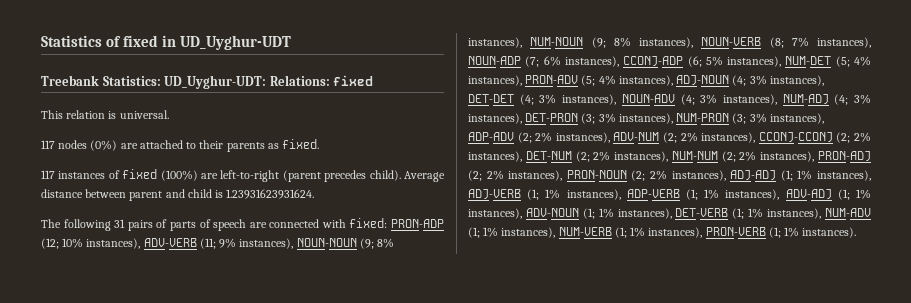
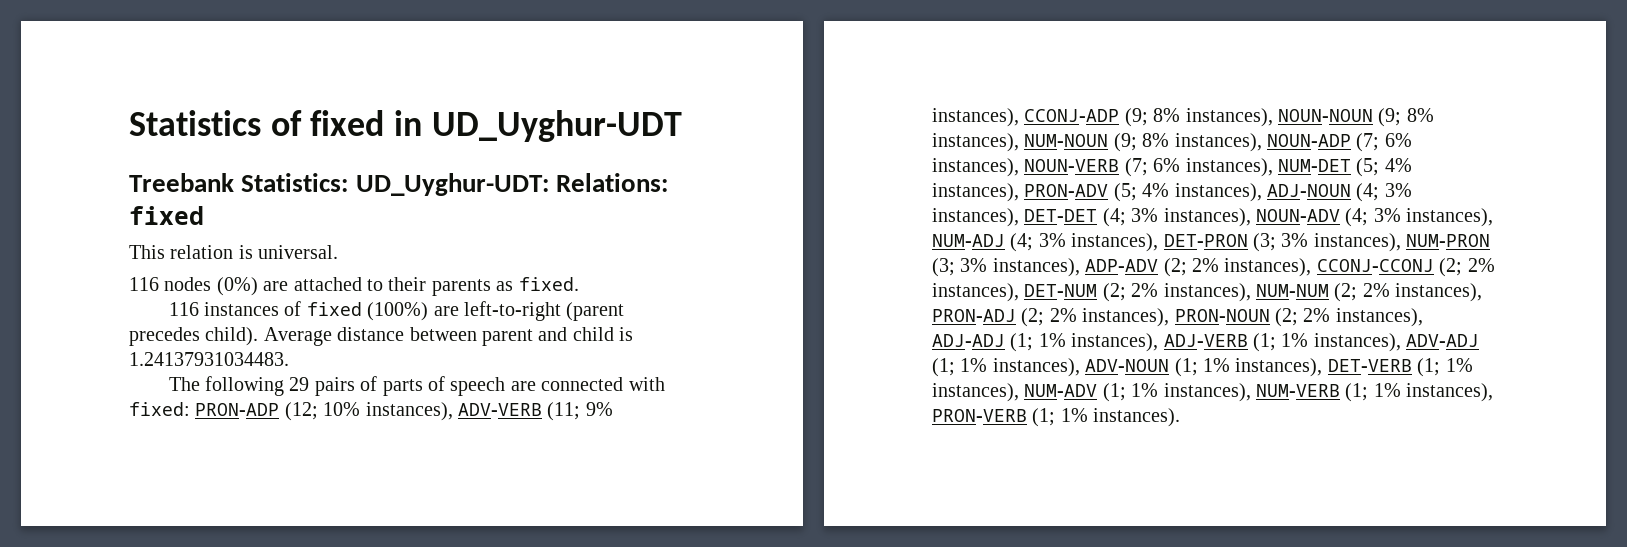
- 117 nodes (0%) are attached to their parents as fixed.
+ 116 nodes (0%) are attached to their parents as fixed.
- 117 instances of fixed (100%) are left-to-right (parent precedes child).
+ 116 instances of fixed (100%) are left-to-right (parent precedes child).
- Average distance between parent and child is 1.23931623931624.
+ Average distance between parent and child is 1.24137931034483.
- The following 31 pairs of parts of speech are connected with fixed:
+ The following 29 pairs of parts of speech are connected with fixed:
- 9% instances), NOUN-NOUN (9;
+ 9% instances), CCONJ-ADP (9; 8% instances), NOUN-NOUN (9;
- 8% instances), NOUN-VERB (8; 7% instances), NOUN-ADP (7;
+ 8% instances), NOUN-ADP (7;
- 6% instances), CCONJ-ADP (6; 5% instances), NUM-DET (5;
+ 6% instances), NOUN-VERB (7; 6% instances), NUM-DET (5;
- 2% instances), ADV-NUM (2; 2% instances), CCONJ-CCONJ (2;
+ 2% instances), CCONJ-CCONJ (2;
- 1% instances), ADP-VERB (1; 1% instances), ADV-ADJ (1;
+ 1% instances), ADV-ADJ (1;

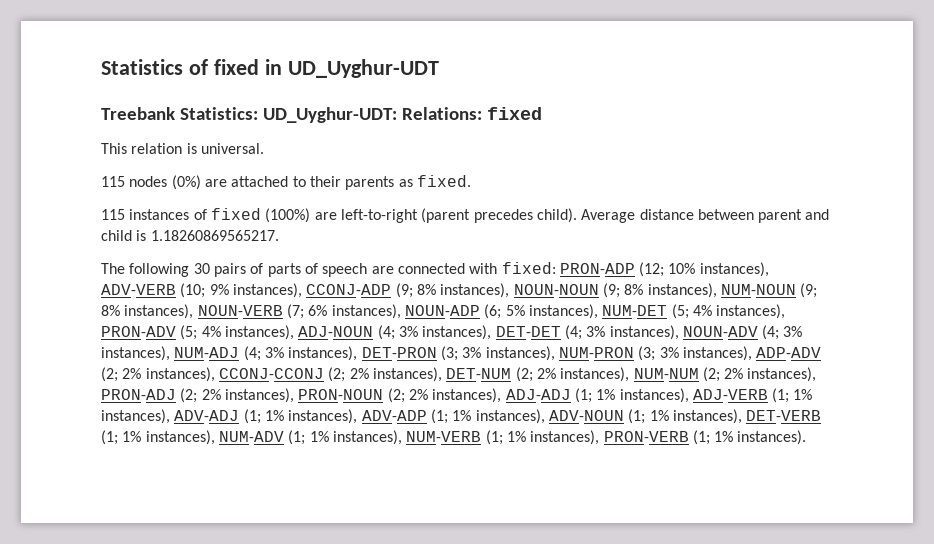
- 116 nodes (0%) are attached to their parents as fixed.
+ 115 nodes (0%) are attached to their parents as fixed.
- 116 instances of fixed (100%) are left-to-right (parent precedes child).
+ 115 instances of fixed (100%) are left-to-right (parent precedes child).
- Average distance between parent and child is 1.24137931034483.
+ Average distance between parent and child is 1.18260869565217.
- The following 29 pairs of parts of speech are connected with fixed:
+ The following 30 pairs of parts of speech are connected with fixed:
- 10% instances), ADV-VERB (11;
+ 10% instances), ADV-VERB (10;
- 8% instances), NOUN-ADP (7; 6% instances), NOUN-VERB (7; 6% instances), NUM-DET (5;
+ 8% instances), NOUN-VERB (7; 6% instances), NOUN-ADP (6; 5% instances), NUM-DET (5;
- 1% instances), ADV-NOUN (1;
+ 1% instances), ADV-ADP (1; 1% instances), ADV-NOUN (1;

